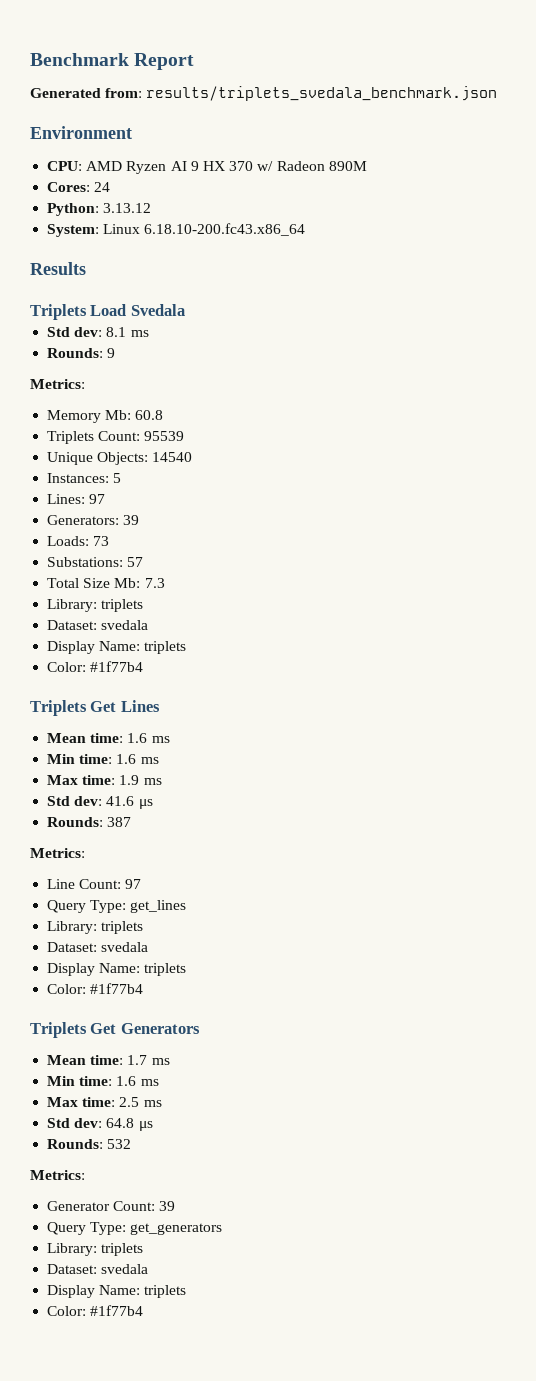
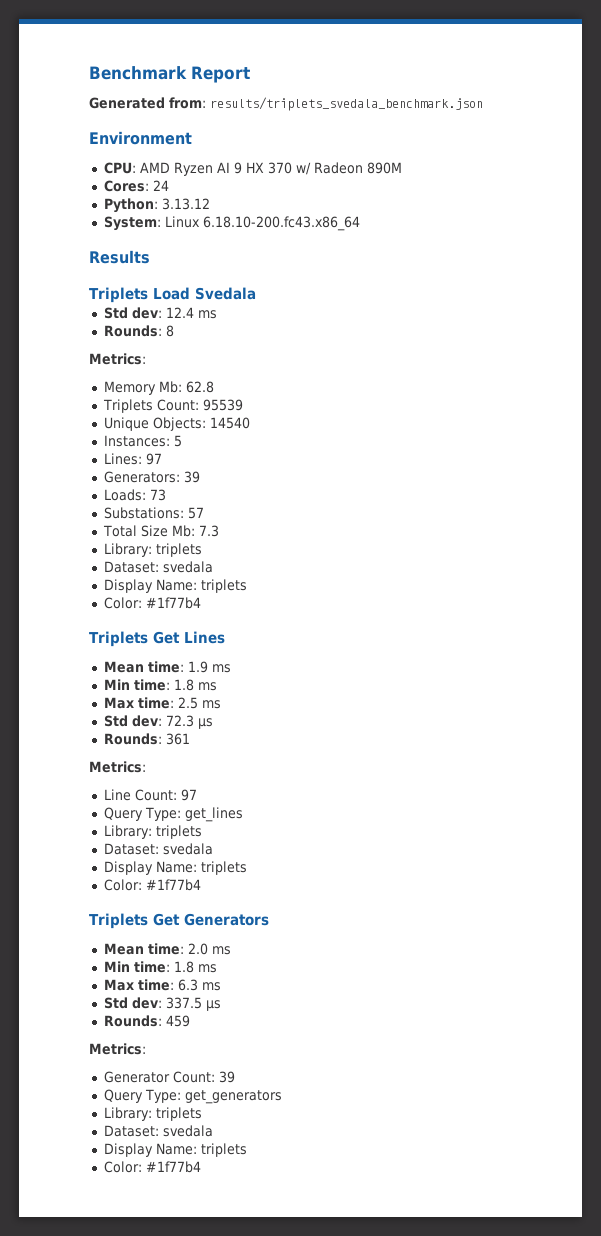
- Std dev: 8.1 ms
+ Std dev: 12.4 ms
- Rounds: 9
+ Rounds: 8
- Memory Mb: 60.8
+ Memory Mb: 62.8
- Mean time: 1.6 ms
- Min time: 1.6 ms
- Max time: 1.9 ms
- Std dev: 41.6 μs
- Rounds: 387
+ Mean time: 1.9 ms
+ Min time: 1.8 ms
+ Max time: 2.5 ms
+ Std dev: 72.3 μs
+ Rounds: 361
- Mean time: 1.7 ms
- Min time: 1.6 ms
- Max time: 2.5 ms
- Std dev: 64.8 μs
- Rounds: 532
+ Mean time: 2.0 ms
+ Min time: 1.8 ms
+ Max time: 6.3 ms
+ Std dev: 337.5 μs
+ Rounds: 459

